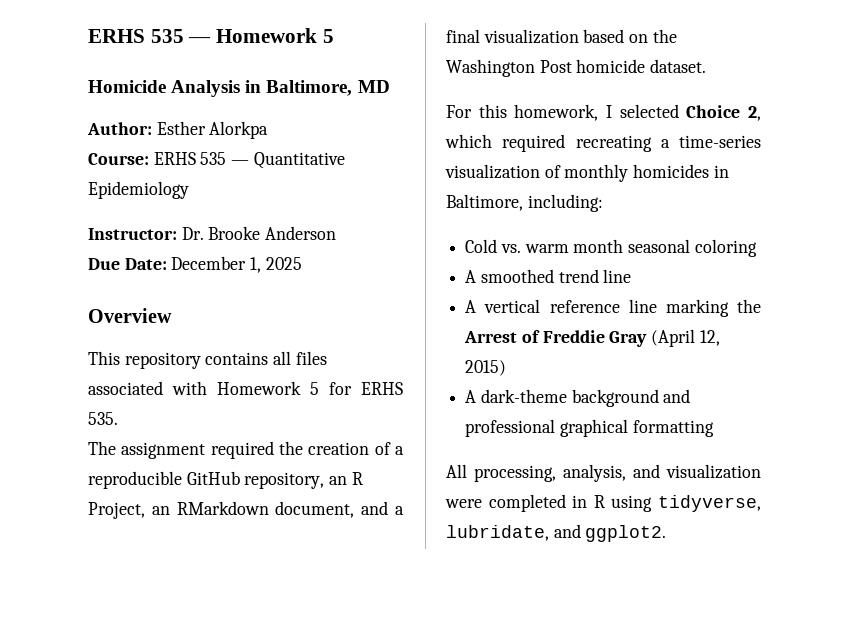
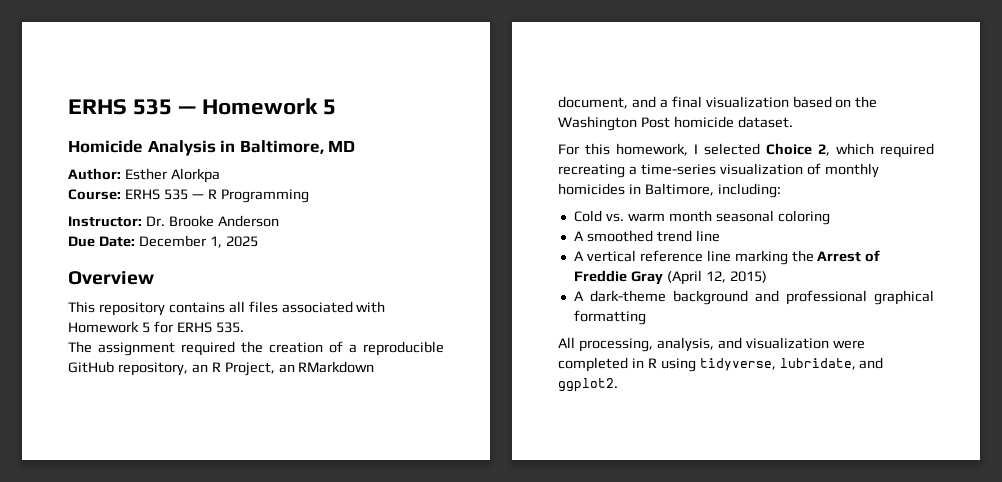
- Course: ERHS 535 — Quantitative Epidemiology
+ Course: ERHS 535 — R Programming

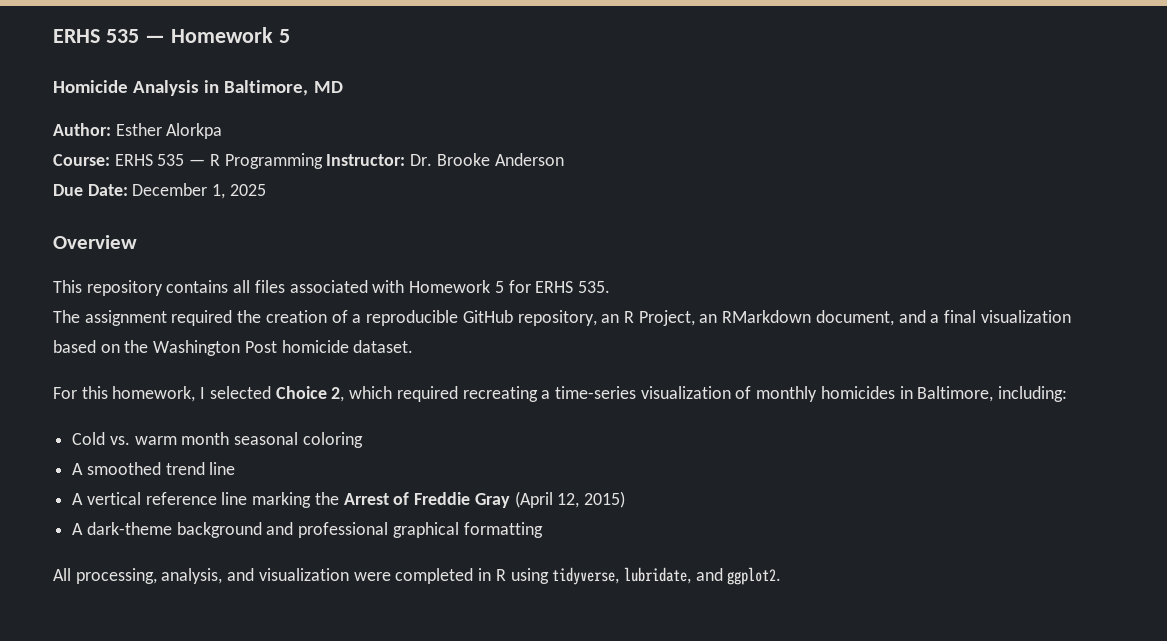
- Course: ERHS 535 — R Programming
- Instructor: Dr. Brooke Anderson
+ Course: ERHS 535 — R Programming Instructor: Dr. Brooke Anderson

